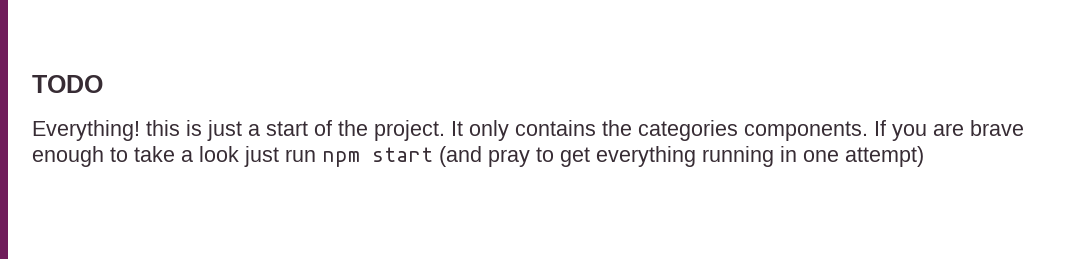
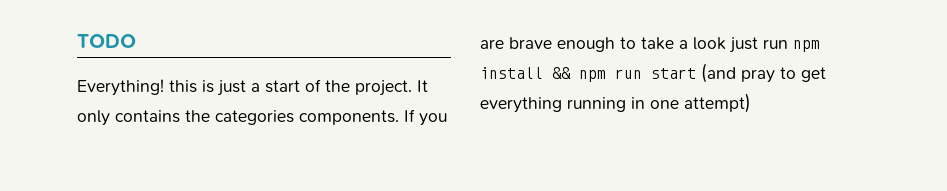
- If you are brave enough to take a look just run npm start (and pray to get everything running in one attempt)
+ If you are brave enough to take a look just run npm install && npm run start (and pray to get everything running in one attempt)

